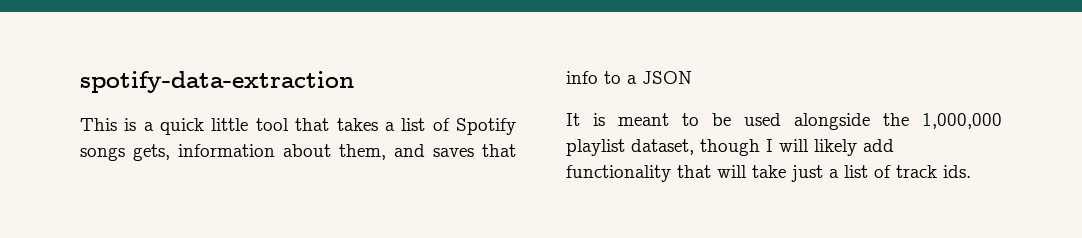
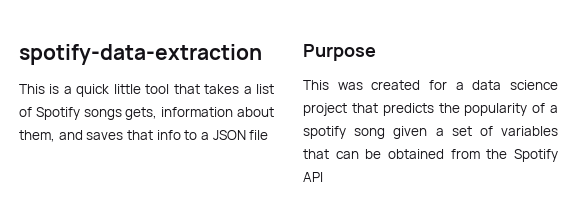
- This is a quick little tool that takes a list of Spotify songs gets, information about them, and saves that info to a JSON
- It is meant to be used alongside the 1,000,000 playlist dataset, though I will likely add functionality that will take just a list of track ids.
+ This is a quick little tool that takes a list of Spotify songs gets, information about them, and saves that info to a JSON file
+ Purpose
+ This was created for a data science project that predicts the popularity of a spotify song given a set of variables that can be obtained from the Spotify API

